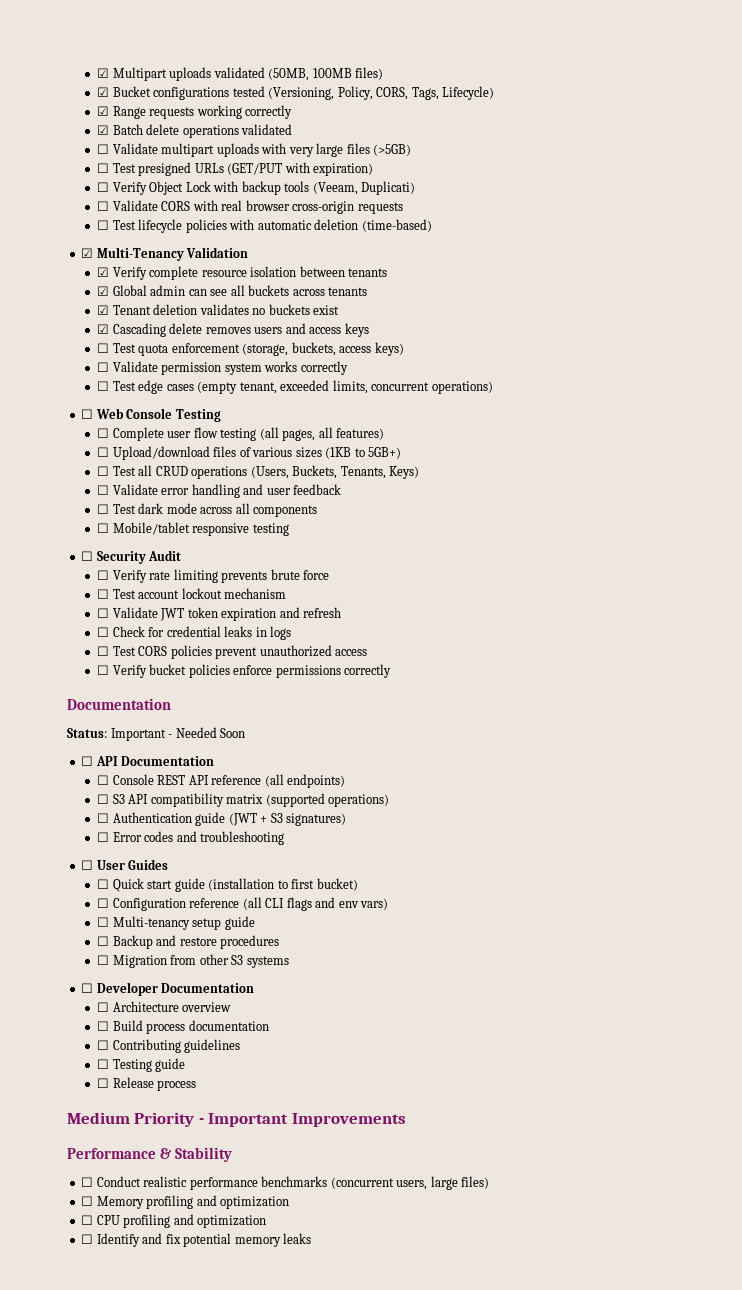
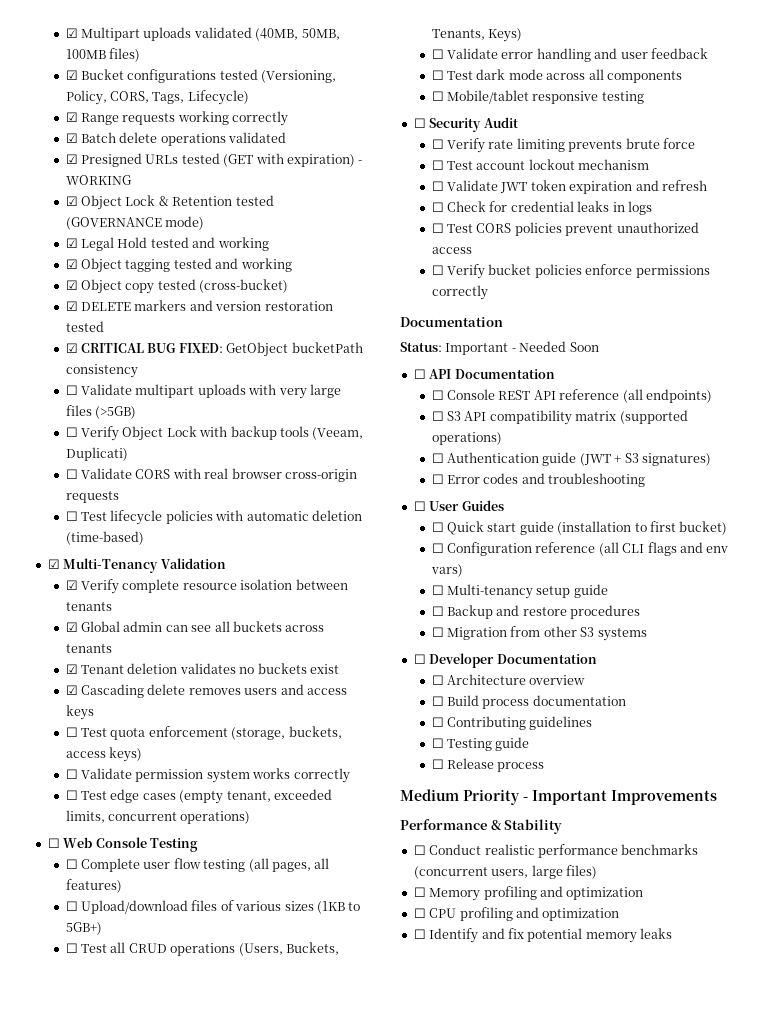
- ☑ Multipart uploads validated (50MB, 100MB files)
+ ☑ Multipart uploads validated (40MB, 50MB, 100MB files)
+ ☑ Presigned URLs tested (GET with expiration) - WORKING
+ ☑ Object Lock & Retention tested (GOVERNANCE mode)
+ ☑ Legal Hold tested and working
+ ☑ Object tagging tested and working
+ ☑ Object copy tested (cross-bucket)
+ ☑ DELETE markers and version restoration tested
+ ☑ CRITICAL BUG FIXED: GetObject bucketPath consistency
- ☐ Test presigned URLs (GET/PUT with expiration)

